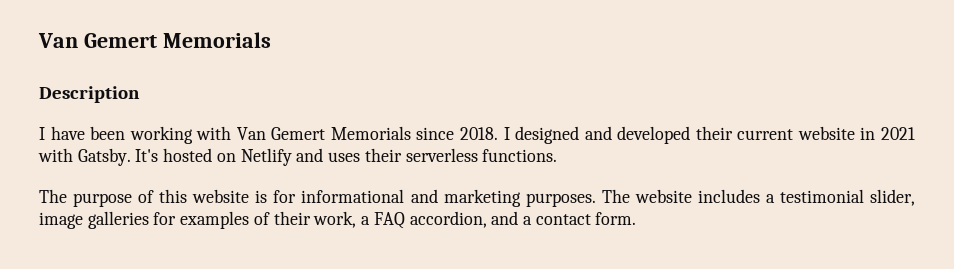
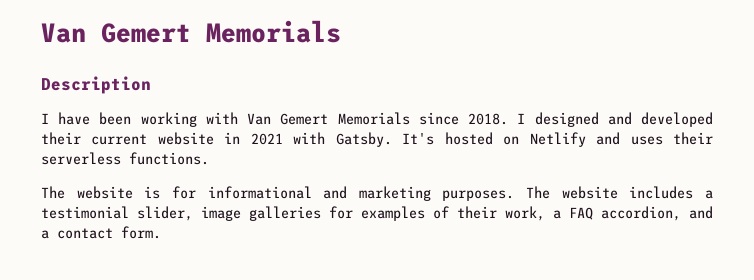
- The purpose of this website is for informational and marketing purposes.
+ The website is for informational and marketing purposes.

